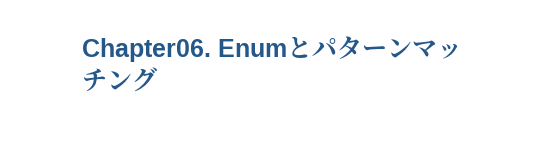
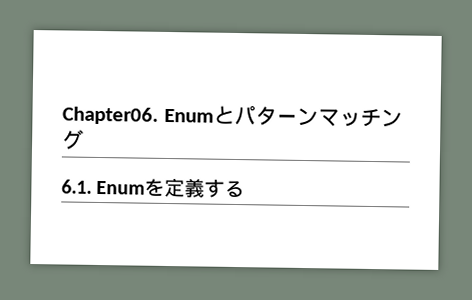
+ 6.1. Enumを定義する

